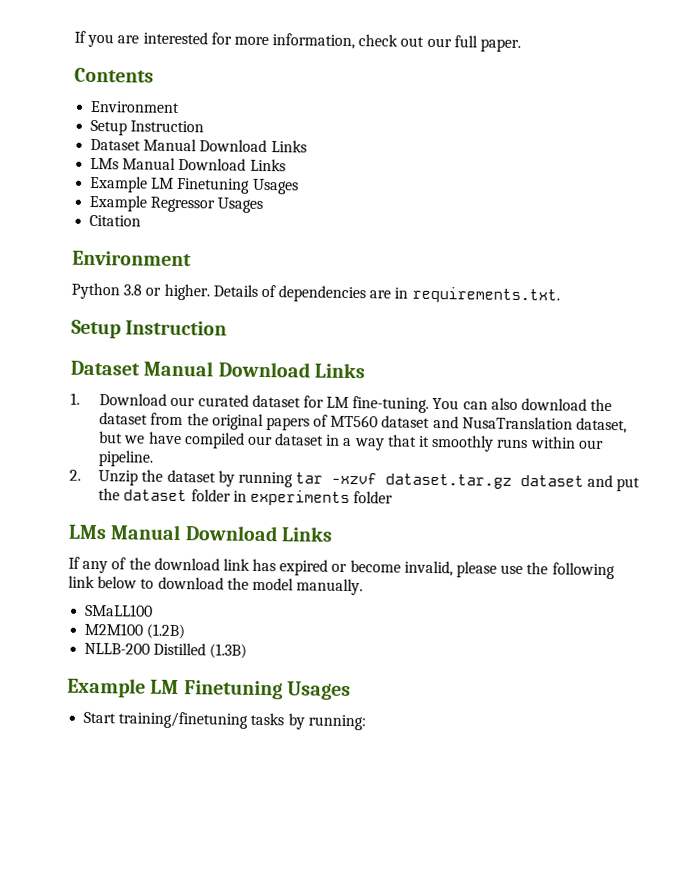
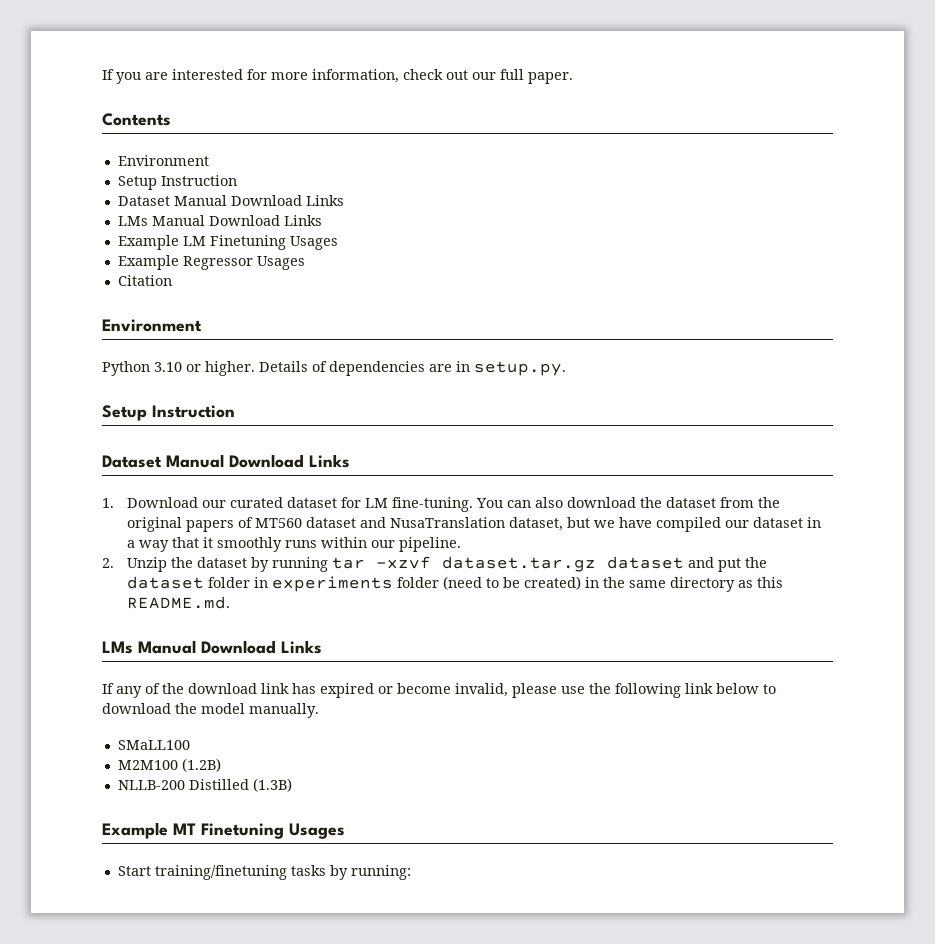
- Python 3.8 or higher.
+ Python 3.10 or higher.
- Details of dependencies are in requirements.txt.
+ Details of dependencies are in setup.py.
- 2. Unzip the dataset by running tar -xzvf dataset.tar.gz dataset and put the dataset folder in experiments folder
+ 2. Unzip the dataset by running tar -xzvf dataset.tar.gz dataset and put the dataset folder in experiments folder (need to be created) in the same directory as this README.md.
  NLLB-200 Distilled (1.3B)
- Example LM Finetuning Usages
+ Example MT Finetuning Usages

